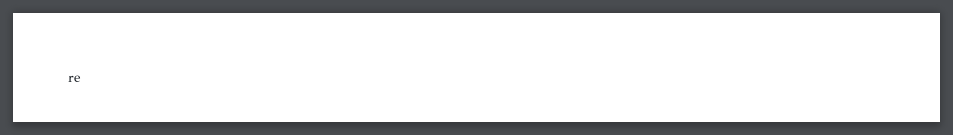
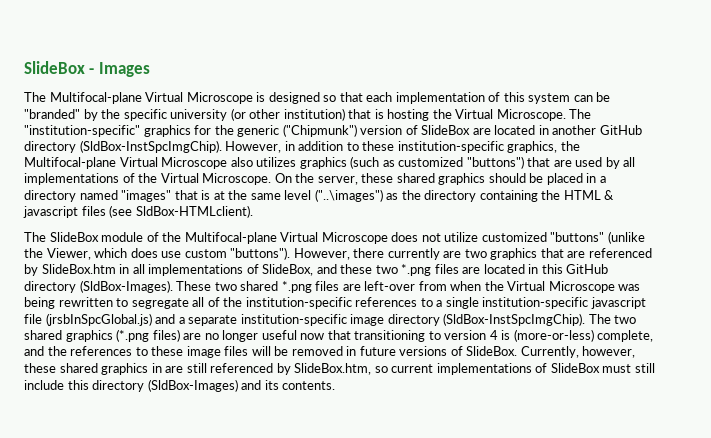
- re
+ SlideBox - Images
+ The Multifocal-plane Virtual Microscope is designed so that each implementation of this system can be "branded" by the specific university (or other institution) that is hosting the Virtual Microscope. The "institution-specific" graphics for the generic ("Chipmunk") version of SlideBox are located in another GitHub directory (SldBox-InstSpcImgChip). However, in addition to these institution-specific graphics, the Multifocal-plane Virtual Microscope also utilizes graphics (such as customized "buttons") that are used by all implementations of the Virtual Microscope. On the server, these shared graphics should be placed in a directory named "images" that is at the same level ("..\images") as the directory containing the HTML & javascript files (see SldBox-HTMLclient).
+ The SlideBox module of the Multifocal-plane Virtual Microscope does not utilize customized "buttons" (unlike the Viewer, which does use custom "buttons"). However, there currently are two graphics that are referenced by SlideBox.htm in all implementations of SlideBox, and these two *.png files are located in this GitHub directory (SldBox-Images). These two shared *.png files are left-over from when the Virtual Microscope was being rewritten to segregate all of the institution-specific references to a single institution-specific javascript file (jrsbInSpcGlobal.js) and a separate institution-specific image directory (SldBox-InstSpcImgChip). The two shared graphics (*.png files) are no longer useful now that transitioning to version 4 is (more-or-less) complete, and the references to these image files will be removed in future versions of SlideBox. Currently, however, these shared graphics in are still referenced by SlideBox.htm, so current implementations of SlideBox must still include this directory (SldBox-Images) and its contents.

